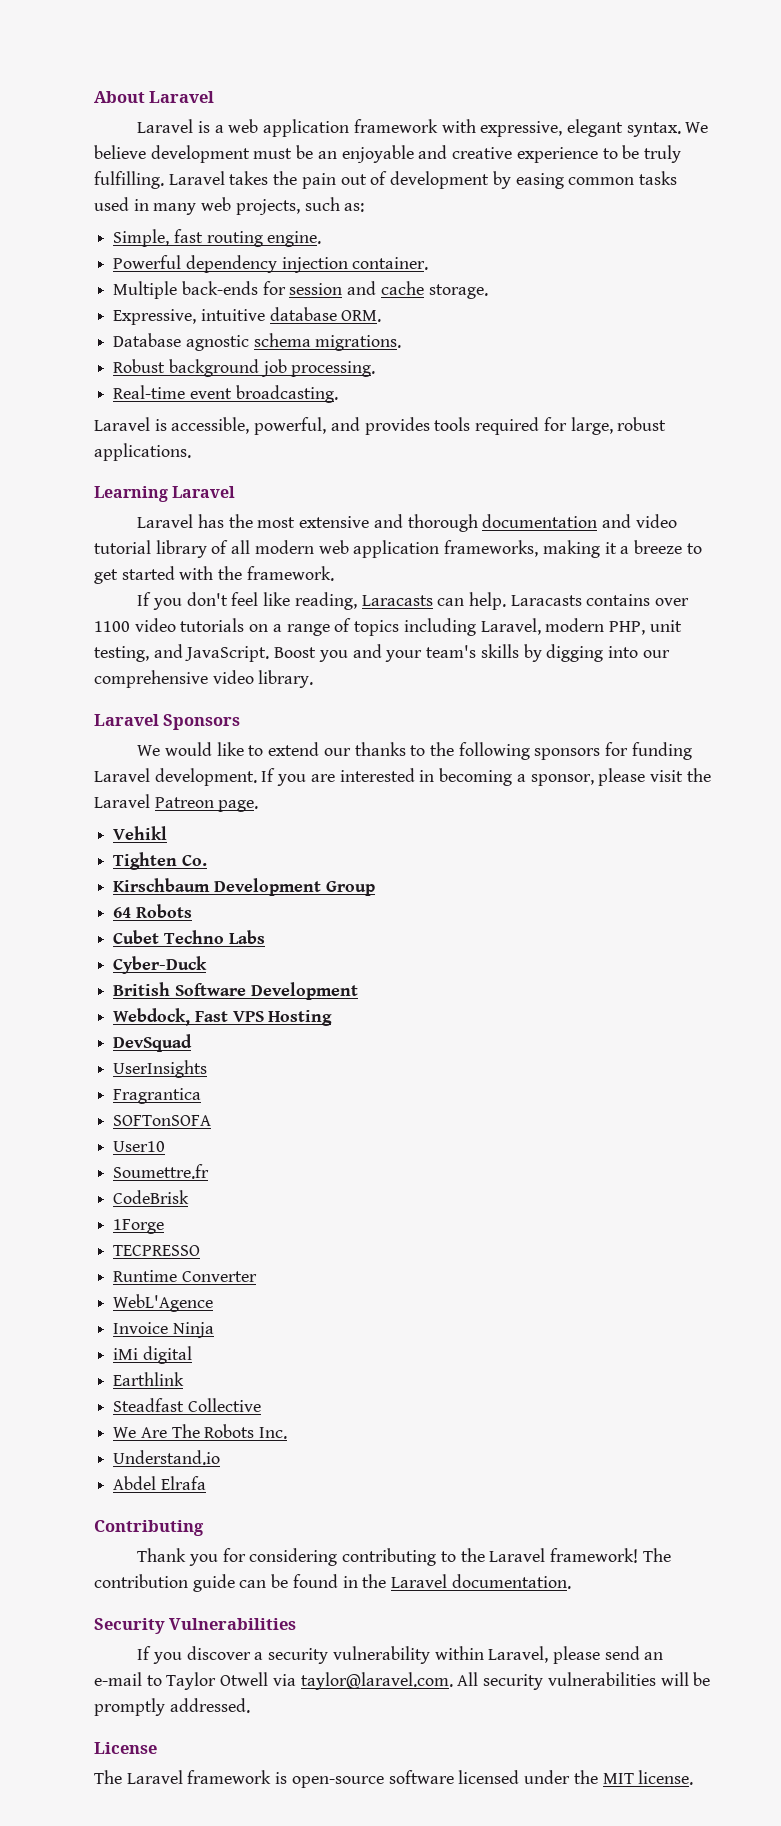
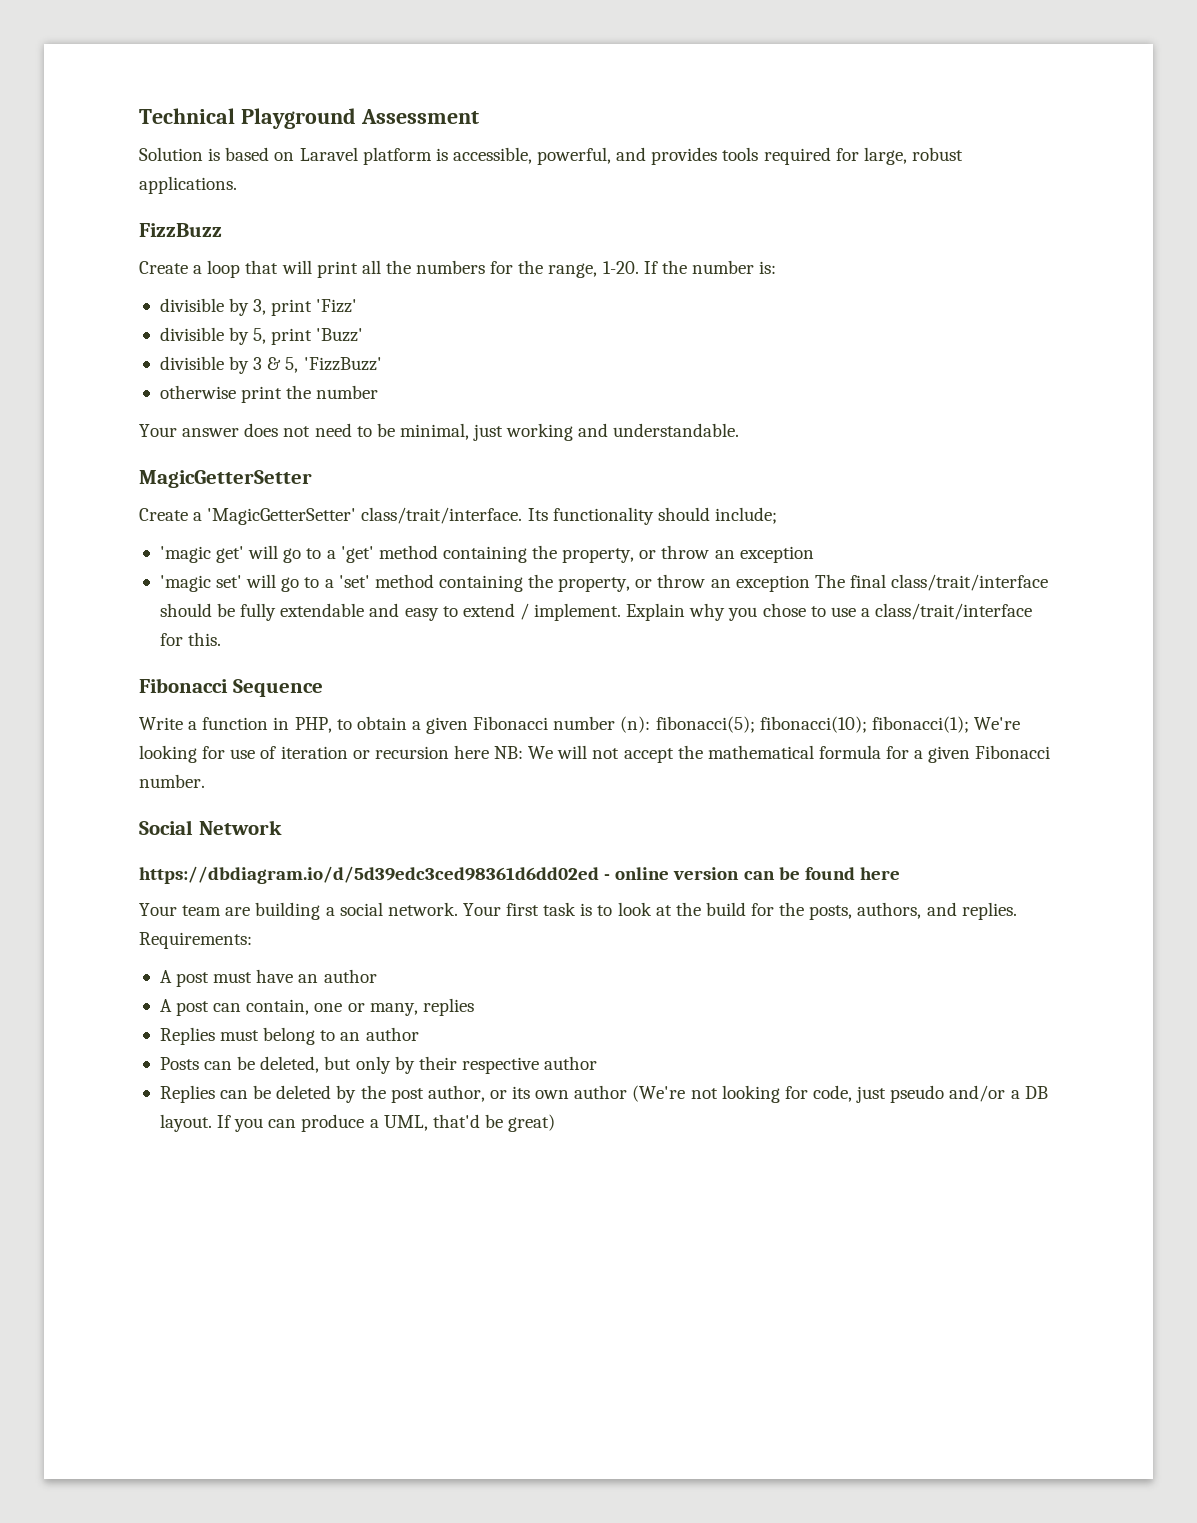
- About Laravel
- Laravel is a web application framework with expressive, elegant syntax. We believe development must be an enjoyable and creative experience to be truly fulfilling. Laravel takes the pain out of development by easing common tasks used in many web projects, such as:
- Simple, fast routing engine.
- Powerful dependency injection container.
- Multiple back-ends for session and cache storage.
- Expressive, intuitive database ORM.
- Database agnostic schema migrations.
- Robust background job processing.
- Real-time event broadcasting.
- Laravel is accessible, powerful, and provides tools required for large, robust applications.
+ Technical Playground Assessment
+ Solution is based on Laravel platform is accessible, powerful, and provides tools required for large, robust applications.
- Learning Laravel
- Laravel has the most extensive and thorough documentation and video tutorial library of all modern web application frameworks, making it a breeze to get started with the framework.
- If you don't feel like reading, Laracasts can help. Laracasts contains over 1100 video tutorials on a range of topics including Laravel, modern PHP, unit testing, and JavaScript. Boost you and your team's skills by digging into our comprehensive video library.
- Laravel Sponsors
- We would like to extend our thanks to the following sponsors for funding Laravel development. If you are interested in becoming a sponsor, please visit the Laravel Patreon page.
- Vehikl
- Tighten Co.
- Kirschbaum Development Group
- 64 Robots
- Cubet Techno Labs
- Cyber-Duck
- British Software Development
- Webdock, Fast VPS Hosting
- DevSquad
- UserInsights
- Fragrantica
- SOFTonSOFA
- User10
- Soumettre.fr
- CodeBrisk
- 1Forge
- TECPRESSO
- Runtime Converter
- WebL'Agence
- Invoice Ninja
- iMi digital
- Earthlink
- Steadfast Collective
- We Are The Robots Inc.
- Understand.io
- Abdel Elrafa
- Contributing
- Thank you for considering contributing to the Laravel framework! The contribution guide can be found in the Laravel documentation.
- Security Vulnerabilities
- If you discover a security vulnerability within Laravel, please send an e-mail to Taylor Otwell via taylor@laravel.com. All security vulnerabilities will be promptly addressed.
- License
- The Laravel framework is open-source software licensed under the MIT license.
+ FizzBuzz
+ Create a loop that will print all the numbers for the range, 1-20. If the number is:
+ divisible by 3, print 'Fizz'
+ divisible by 5, print 'Buzz'
+ divisible by 3 & 5, 'FizzBuzz'
+ otherwise print the number
+ Your answer does not need to be minimal, just working and understandable.
+ MagicGetterSetter
+ Create a 'MagicGetterSetter' class/trait/interface. Its functionality should include;
+ 'magic get' will go to a 'get' method containing the property, or throw an exception
+ 'magic set' will go to a 'set' method containing the property, or throw an exception The final class/trait/interface should be fully extendable and easy to extend / implement. Explain why you chose to use a class/trait/interface for this.
+ Fibonacci Sequence
+ Write a function in PHP, to obtain a given Fibonacci number (n): fibonacci(5); fibonacci(10); fibonacci(1); We're looking for use of iteration or recursion here NB: We will not accept the mathematical formula for a given Fibonacci number.
+ Social Network
+ https://dbdiagram.io/d/5d39edc3ced98361d6dd02ed - online version can be found here
+ Your team are building a social network. Your first task is to look at the build for the posts, authors, and replies. Requirements:
+ A post must have an author
+ A post can contain, one or many, replies
+ Replies must belong to an author
+ Posts can be deleted, but only by their respective author
+ Replies can be deleted by the post author, or its own author (We're not looking for code, just pseudo and/or a DB layout. If you can produce a UML, that'd be great)

